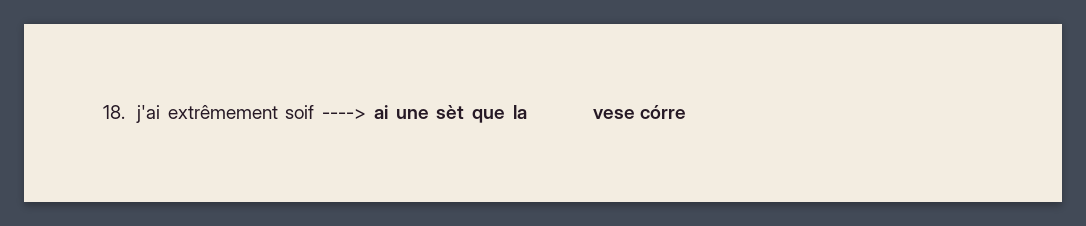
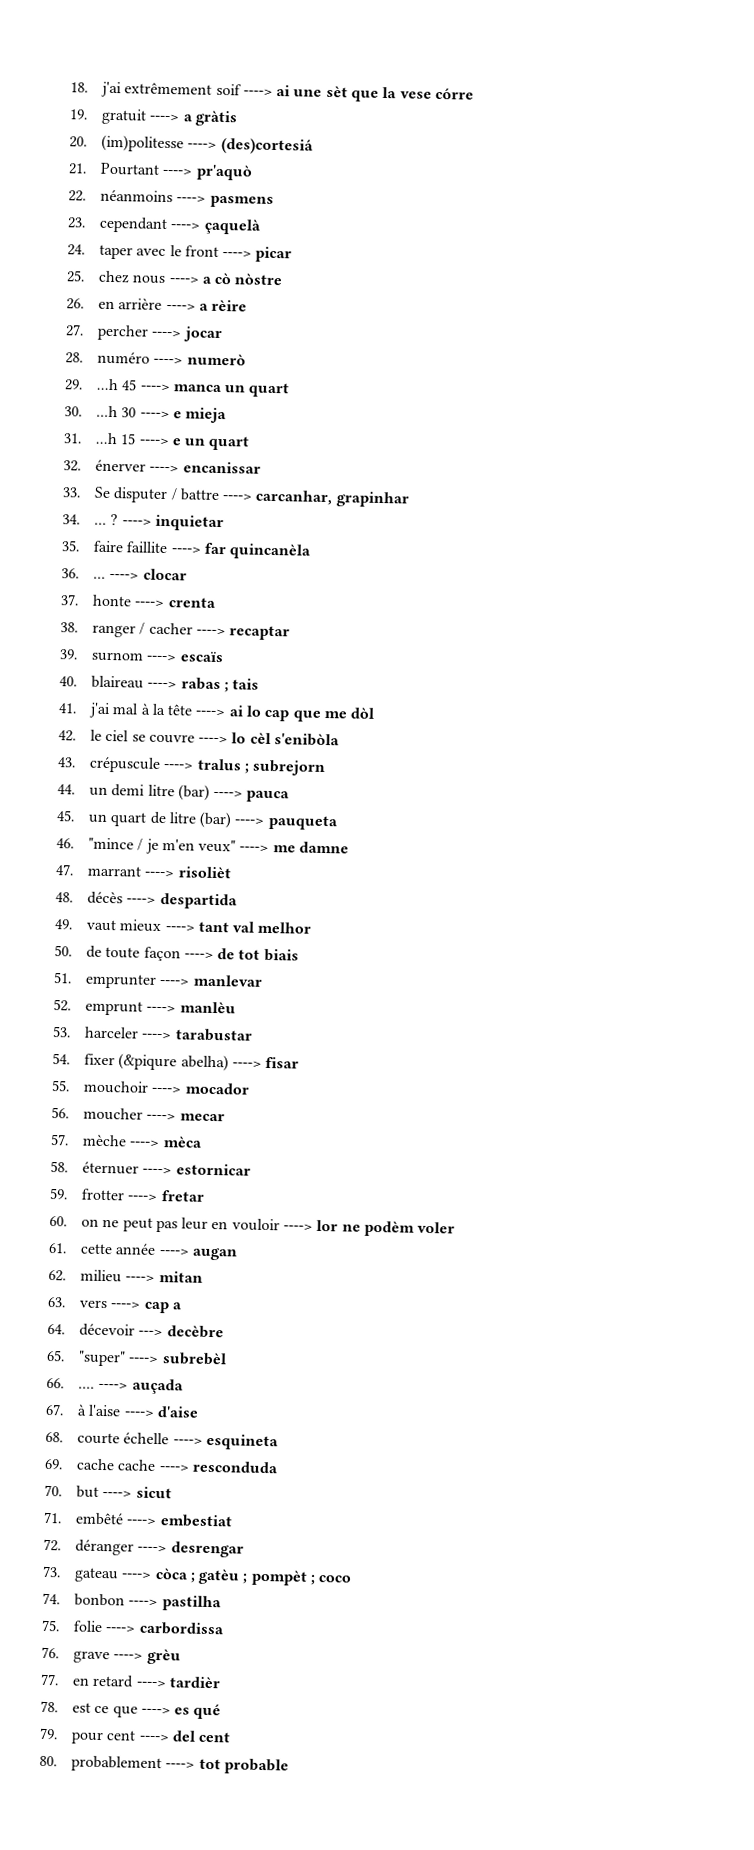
+ 19. gratuit ----> a gràtis
+ 20. (im)politesse ----> (des)cortesiá
+ 21. Pourtant ----> pr'aquò
+ 22. néanmoins ----> pasmens
+ 23. cependant ----> çaquelà
+ 24. taper avec le front ----> picar
+ 25. chez nous ----> a cò nòstre
+ 26. en arrière ----> a rèire
+ 27. percher ----> jocar
+ 28. numéro ----> numerò
+ 29. ...h 45 ----> manca un quart
+ 30. ...h 30 ----> e mieja
+ 31. ...h 15 ----> e un quart
+ 32. énerver ----> encanissar
+ 33. Se disputer / battre ----> carcanhar, grapinhar
+ 34. ... ? ----> inquietar
+ 35. faire faillite ----> far quincanèla
+ 36. ... ----> clocar
+ 37. honte ----> crenta
+ 38. ranger / cacher ----> recaptar
+ 39. surnom ----> escaïs
+ 40. blaireau ----> rabas ; tais
+ 41. j'ai mal à la tête ----> ai lo cap que me dòl
+ 42. le ciel se couvre ----> lo cèl s'enibòla
+ 43. crépuscule ----> tralus ; subrejorn
+ 44. un demi litre (bar) ----> pauca
+ 45. un quart de litre (bar) ----> pauqueta
+ 46. "mince / je m'en veux" ----> me damne
+ 47. marrant ----> risolièt
+ 48. décès ----> despartida
+ 49. vaut mieux ----> tant val melhor
+ 50. de toute façon ----> de tot biais
+ 51. emprunter ----> manlevar
+ 52. emprunt ----> manlèu
+ 53. harceler ----> tarabustar
+ 54. fixer (&piqure abelha) ----> fisar
+ 55. mouchoir ----> mocador
+ 56. moucher ----> mecar
+ 57. mèche ----> mèca
+ 58. éternuer ----> estornicar
+ 59. frotter ----> fretar
+ 60. on ne peut pas leur en vouloir ----> lor ne podèm voler
+ 61. cette année ----> augan
+ 62. milieu ----> mitan
+ 63. vers ----> cap a
+ 64. décevoir ---> decèbre
+ 65. "super" ----> subrebèl
+ 66. .... ----> auçada
+ 67. à l'aise ----> d'aise
+ 68. courte échelle ----> esquineta
+ 69. cache cache ----> resconduda
+ 70. but ----> sicut
+ 71. embêté ----> embestiat
+ 72. déranger ----> desrengar
+ 73. gateau ----> còca ; gatèu ; pompèt ; coco
+ 74. bonbon ----> pastilha
+ 75. folie ----> carbordissa
+ 76. grave ----> grèu
+ 77. en retard ----> tardièr
+ 78. est ce que ----> es qué
+ 79. pour cent ----> del cent
+ 80. probablement ----> tot probable

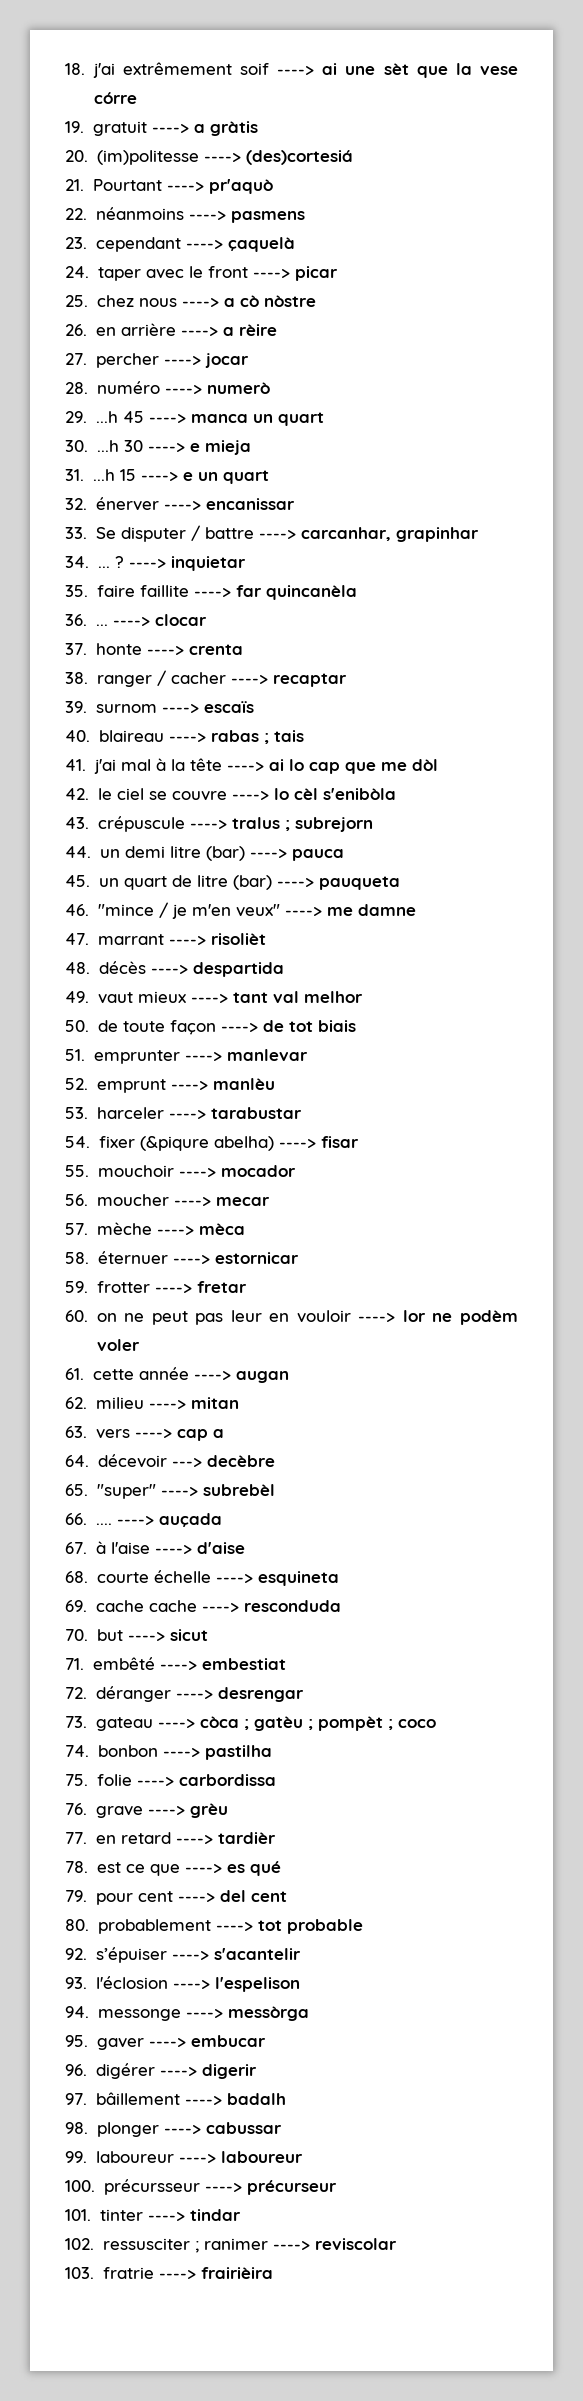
+ 92. s’épuiser ----> s'acantelir
+ 93. l'éclosion ----> l'espelison
+ 94. messonge ----> messòrga
+ 95. gaver ----> embucar
+ 96. digérer ----> digerir
+ 97. bâillement ----> badalh
+ 98. plonger ----> cabussar
+ 99. laboureur ----> laboureur
+ 100. précursseur ----> précurseur
+ 101. tinter ----> tindar
+ 102. ressusciter ; ranimer ----> reviscolar
+ 103. fratrie ----> frairièira

